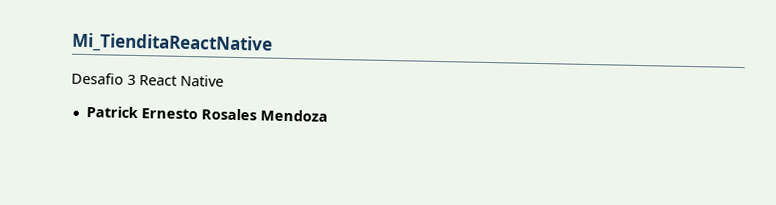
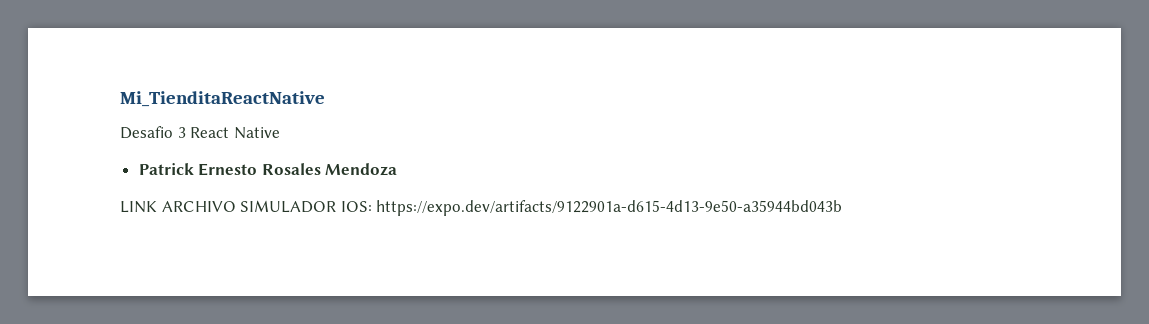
+ LINK ARCHIVO SIMULADOR IOS: https://expo.dev/artifacts/9122901a-d615-4d13-9e50-a35944bd043b

